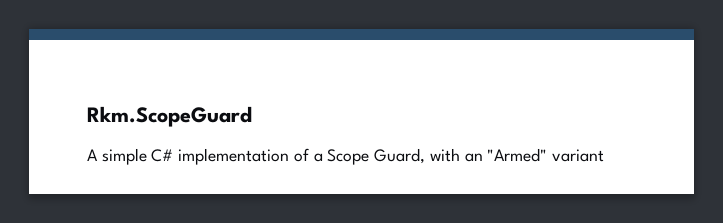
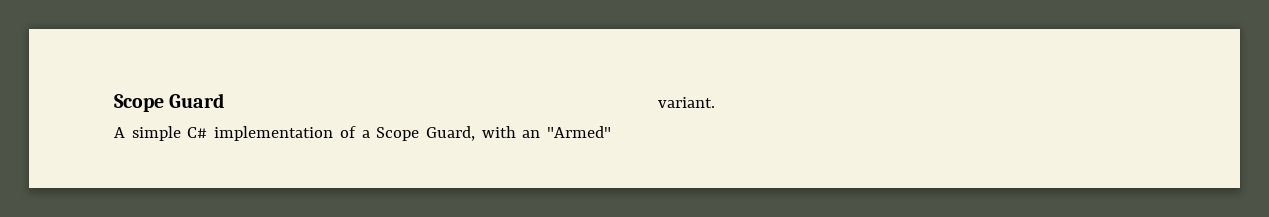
- Rkm.ScopeGuard
+ Scope Guard
- A simple C# implementation of a Scope Guard, with an "Armed" variant
+ A simple C# implementation of a Scope Guard, with an "Armed" variant.

